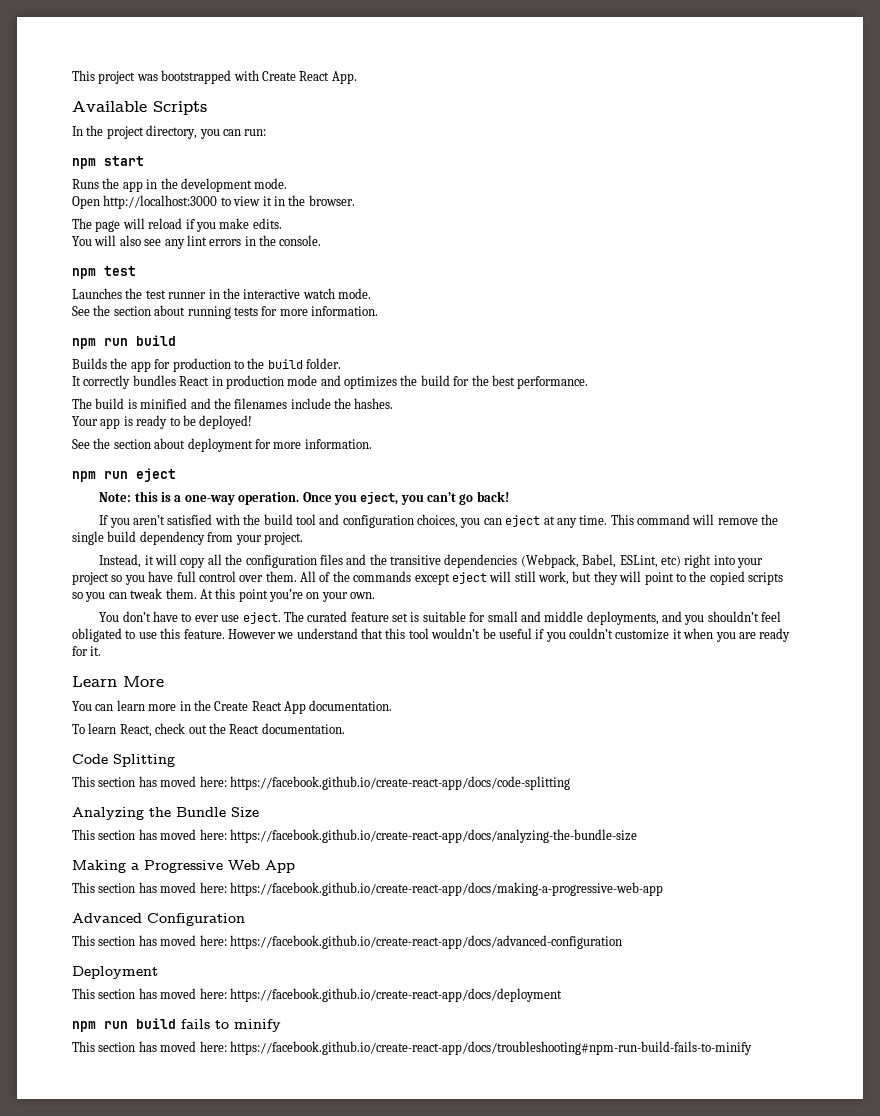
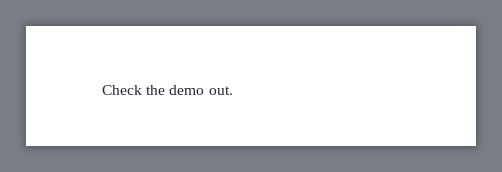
- This project was bootstrapped with Create React App.
- Available Scripts
- In the project directory, you can run:
- npm start
- Runs the app in the development mode.
- Open http://localhost:3000 to view it in the browser.
- The page will reload if you make edits.
- You will also see any lint errors in the console.
- npm test
- Launches the test runner in the interactive watch mode.
- See the section about running tests for more information.
- npm run build
- Builds the app for production to the build folder.
- It correctly bundles React in production mode and optimizes the build for the best performance.
- The build is minified and the filenames include the hashes.
- Your app is ready to be deployed!
- See the section about deployment for more information.
- npm run eject
- Note: this is a one-way operation. Once you eject, you can’t go back!
- If you aren’t satisfied with the build tool and configuration choices, you can eject at any time. This command will remove the single build dependency from your project.
- Instead, it will copy all the configuration files and the transitive dependencies (Webpack, Babel, ESLint, etc) right into your project so you have full control over them. All of the commands except eject will still work, but they will point to the copied scripts so you can tweak them. At this point you’re on your own.
- You don’t have to ever use eject. The curated feature set is suitable for small and middle deployments, and you shouldn’t feel obligated to use this feature. However we understand that this tool wouldn’t be useful if you couldn’t customize it when you are ready for it.
- Learn More
- You can learn more in the Create React App documentation.
- To learn React, check out the React documentation.
- Code Splitting
- This section has moved here: https://facebook.github.io/create-react-app/docs/code-splitting
- Analyzing the Bundle Size
- This section has moved here: https://facebook.github.io/create-react-app/docs/analyzing-the-bundle-size
- Making a Progressive Web App
- This section has moved here: https://facebook.github.io/create-react-app/docs/making-a-progressive-web-app
- Advanced Configuration
- This section has moved here: https://facebook.github.io/create-react-app/docs/advanced-configuration
- Deployment
- This section has moved here: https://facebook.github.io/create-react-app/docs/deployment
- npm run build fails to minify
- This section has moved here: https://facebook.github.io/create-react-app/docs/troubleshooting#npm-run-build-fails-to-minify
+ Check the demo out.

